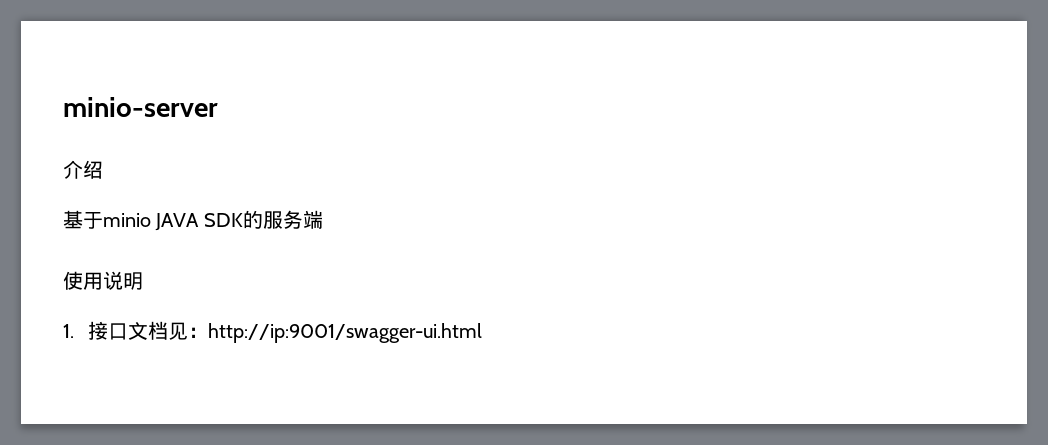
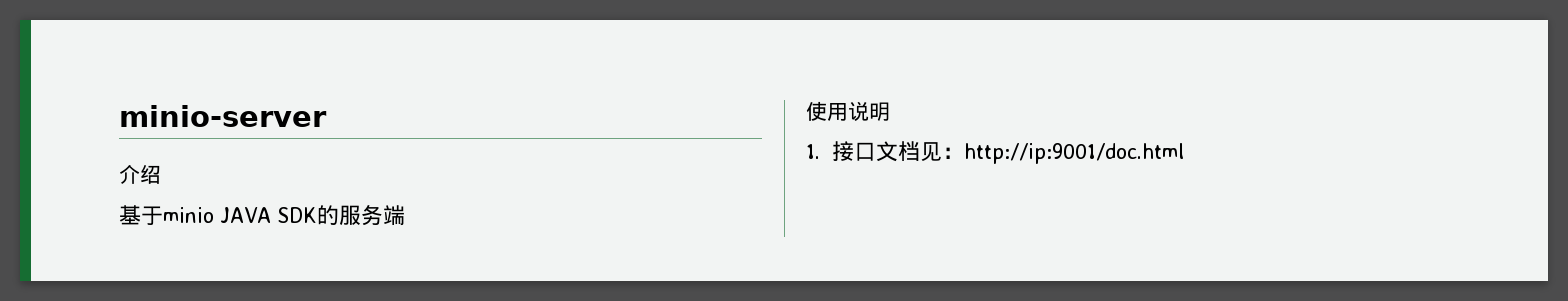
- 1.接口文档见：http://ip:9001/swagger-ui.html
+ 1.接口文档见：http://ip:9001/doc.html

